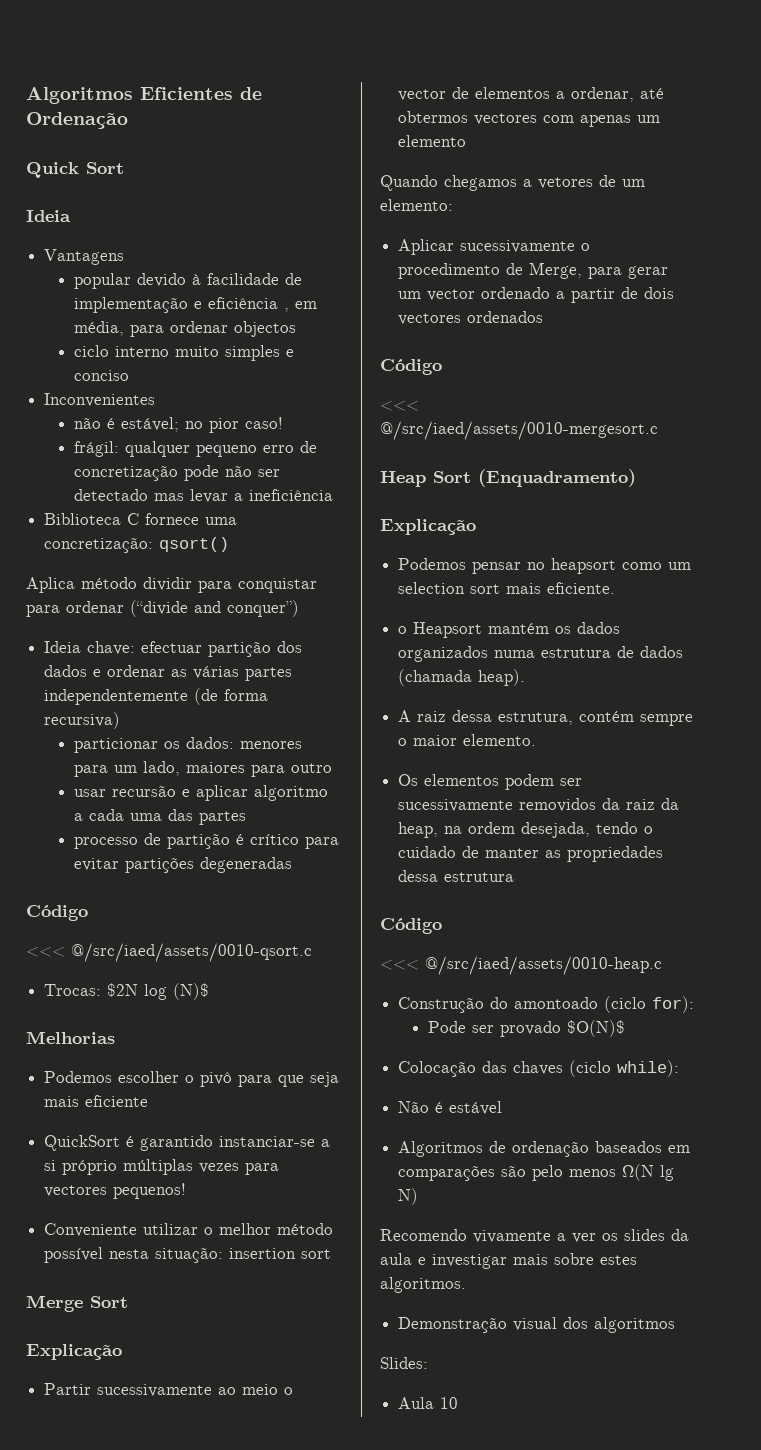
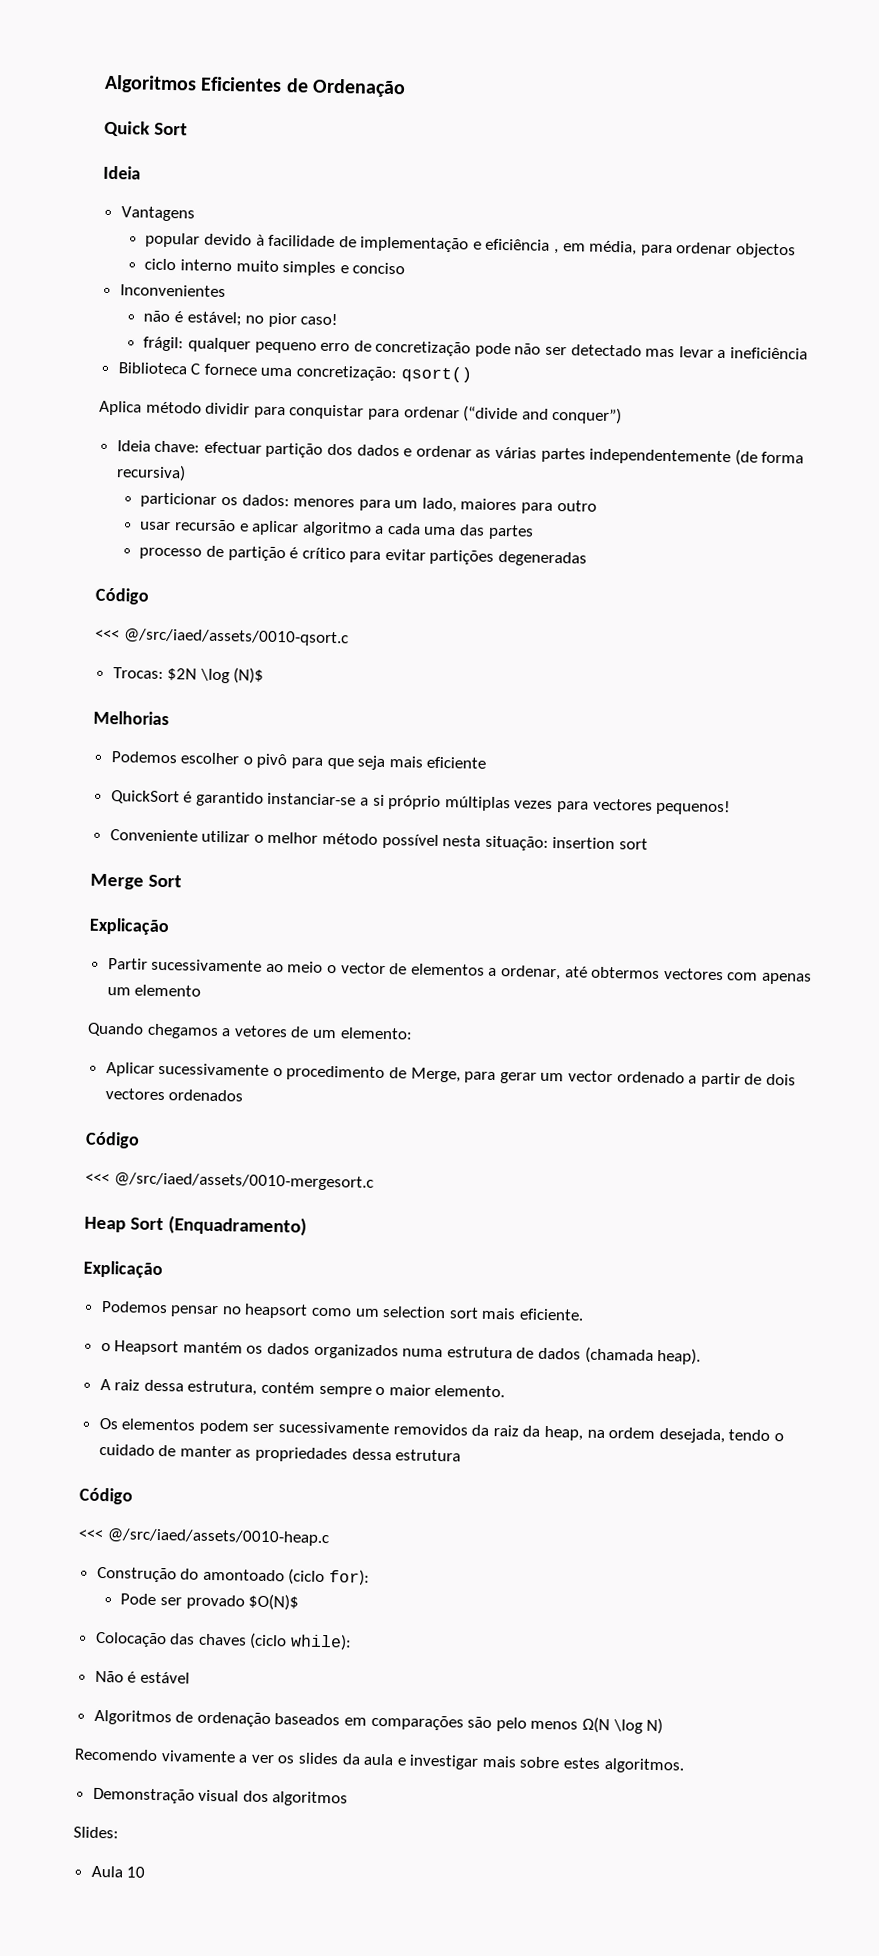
- Trocas: $2N log (N)$
+ Trocas: $2N \log (N)$
- Algoritmos de ordenação baseados em comparações são pelo menos Ω(N lg N)
+ Algoritmos de ordenação baseados em comparações são pelo menos Ω(N \log N)

